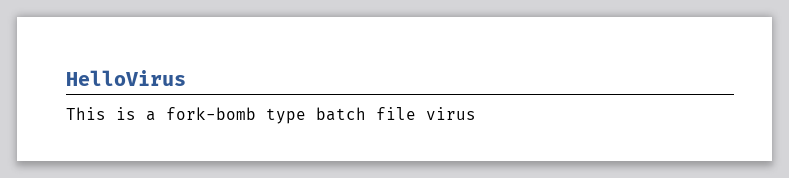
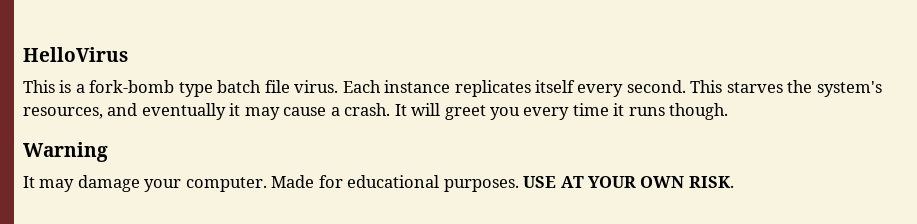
- This is a fork-bomb type batch file virus
+ This is a fork-bomb type batch file virus. Each instance replicates itself every second. This starves the system's resources, and eventually it may cause a crash. It will greet you every time it runs though.
+ Warning
+ It may damage your computer. Made for educational purposes. USE AT YOUR OWN RISK.

